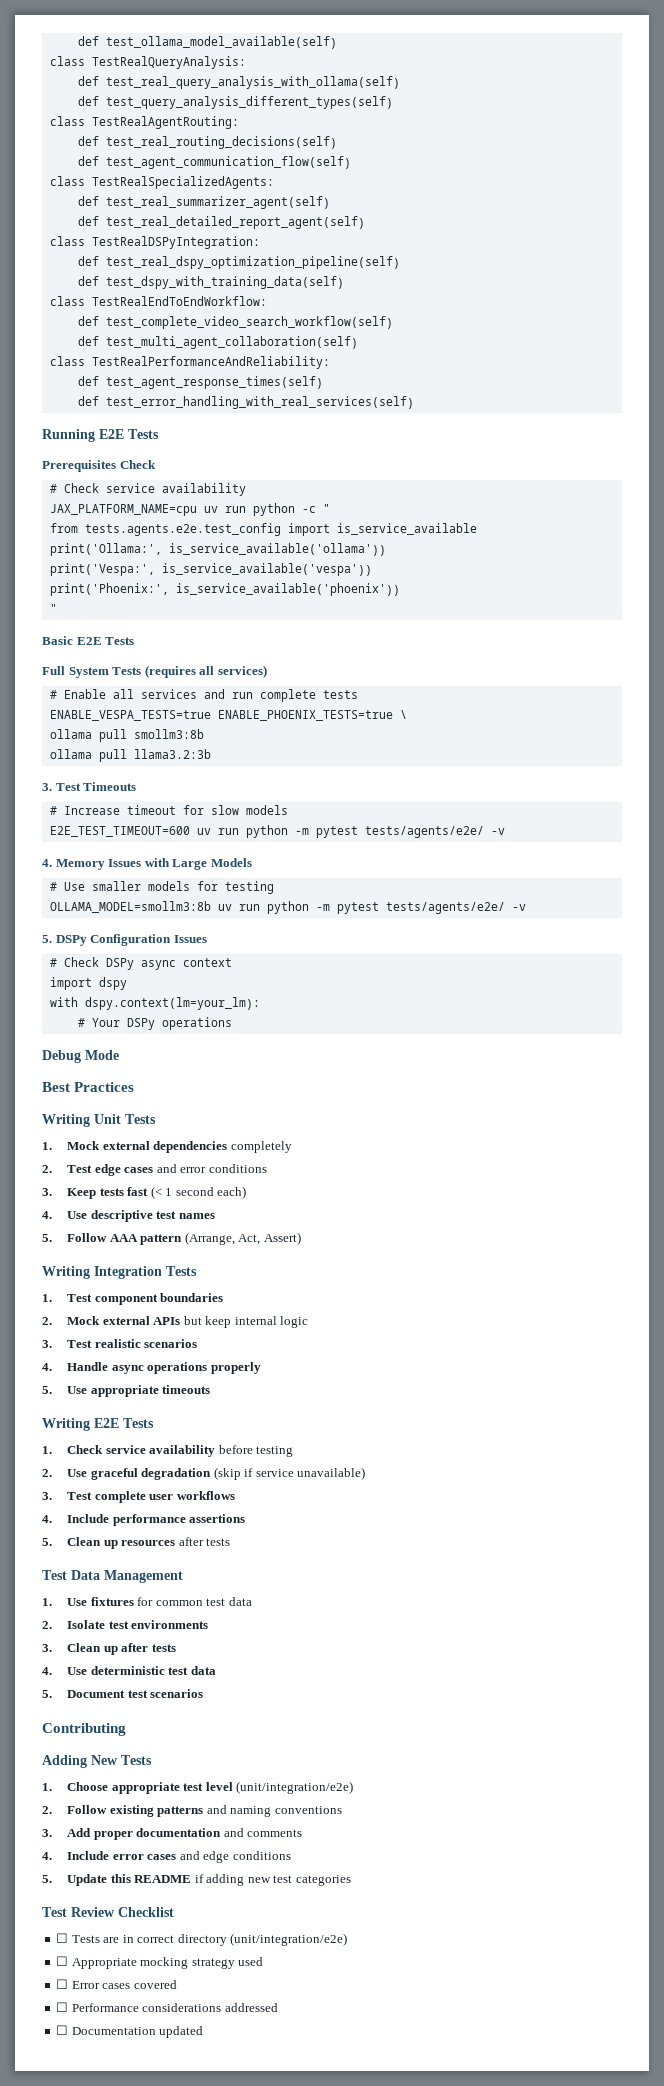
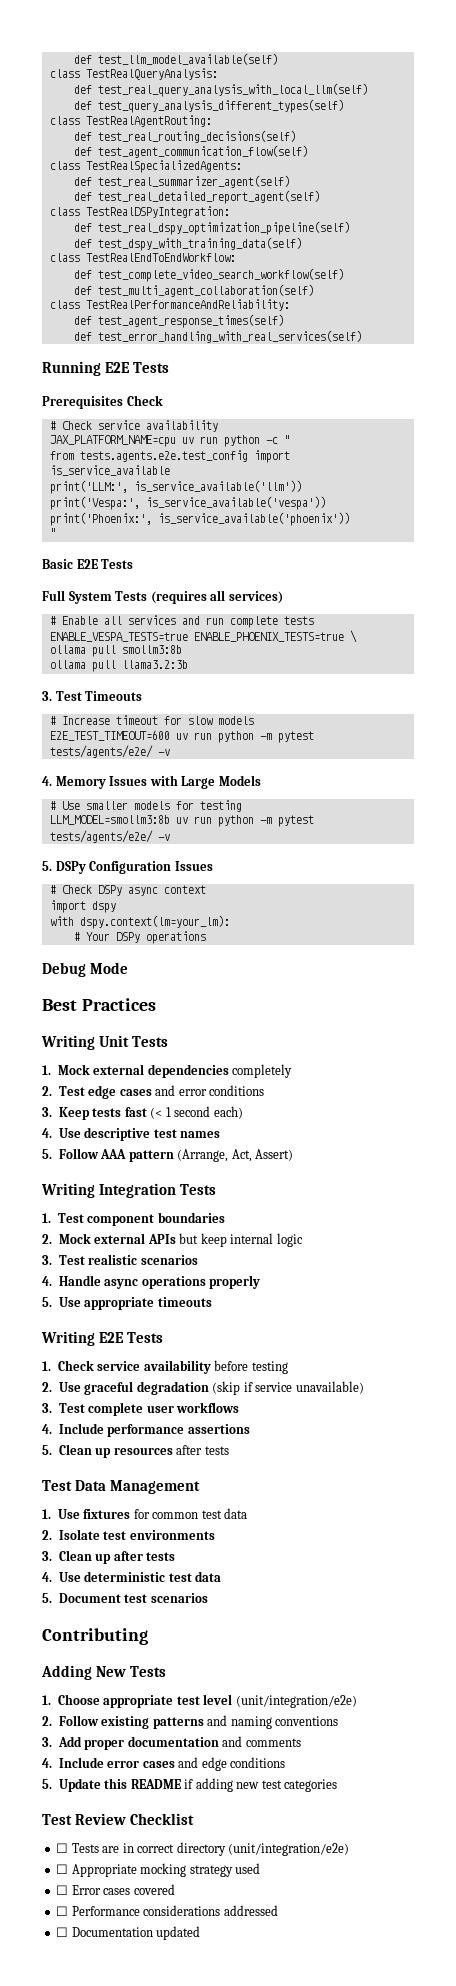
- def test_ollama_model_available(self)
+ def test_llm_model_available(self)
- def test_real_query_analysis_with_ollama(self)
+ def test_real_query_analysis_with_local_llm(self)
- print('Ollama:', is_service_available('ollama'))
+ print('LLM:', is_service_available('llm'))
- OLLAMA_MODEL=smollm3:8b uv run python -m pytest tests/agents/e2e/ -v
+ LLM_MODEL=smollm3:8b uv run python -m pytest tests/agents/e2e/ -v

